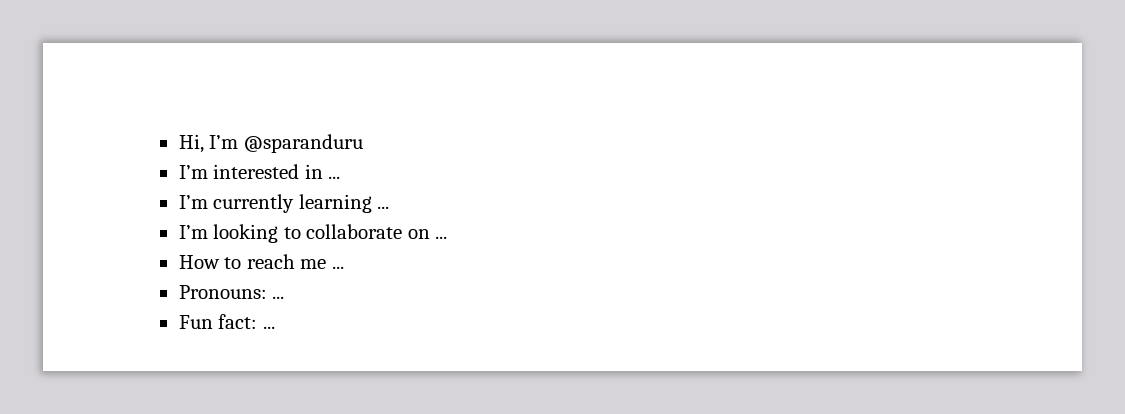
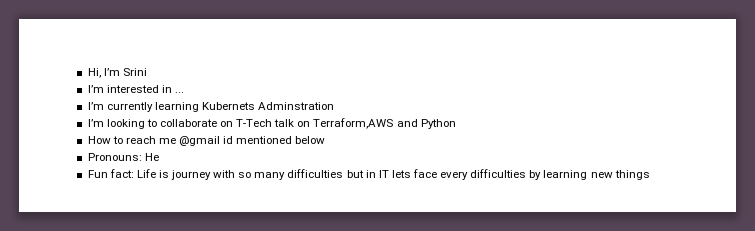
- Hi, I’m @sparanduru
+ Hi, I’m Srini
- I’m currently learning ...
+ I’m currently learning Kubernets Adminstration
- I’m looking to collaborate on ...
+ I’m looking to collaborate on T-Tech talk on Terraform,AWS and Python
- How to reach me ...
+ How to reach me @gmail id mentioned below
- Pronouns: ...
+ Pronouns: He
- Fun fact: ...
+ Fun fact: Life is journey with so many difficulties but in IT lets face every difficulties by learning new things

